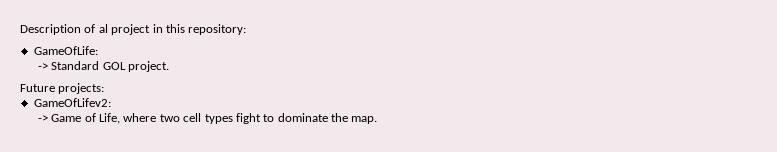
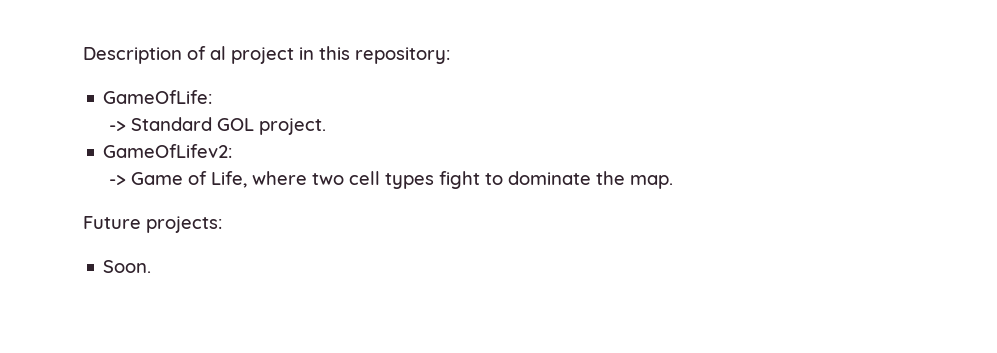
- Future projects:
+ Future projects:
+ Soon.

